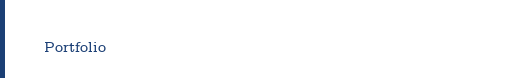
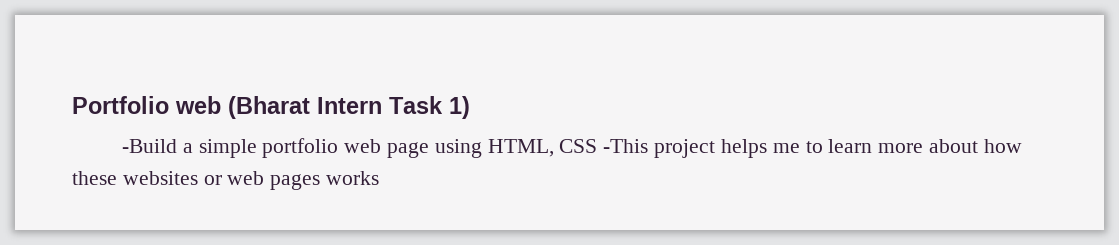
- Portfolio
+ Portfolio web (Bharat Intern Task 1)
+ -Build a simple portfolio web page using HTML, CSS -This project helps me to learn more about how these websites or web pages works

